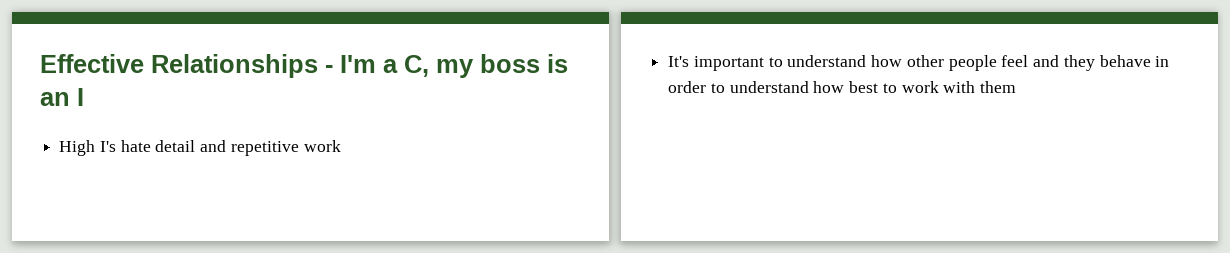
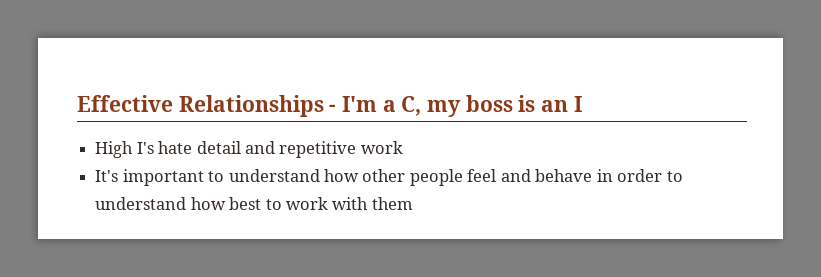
- It's important to understand how other people feel and they behave in order to understand how best to work with them
+ It's important to understand how other people feel and behave in order to understand how best to work with them

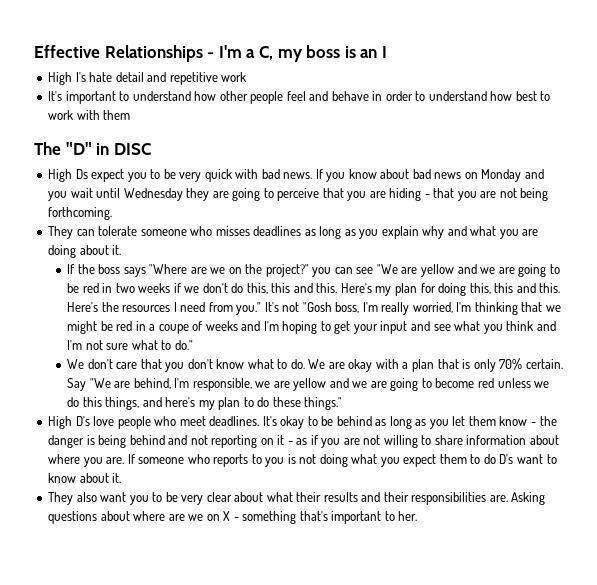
+ The "D" in DISC
+ High Ds expect you to be very quick with bad news. If you know about bad news on Monday and you wait until Wednesday they are going to perceive that you are hiding - that you are not being forthcoming.
+ They can tolerate someone who misses deadlines as long as you explain why and what you are doing about it.
+ If the boss says "Where are we on the project?" you can see "We are yellow and we are going to be red in two weeks if we don't do this, this and this. Here's my plan for doing this, this and this. Here's the resources I need from you." It's not "Gosh boss, I'm really worried, I'm thinking that we might be red in a coupe of weeks and I'm hoping to get your input and see what you think and I'm not sure what to do."
+ We don't care that you don't know what to do. We are okay with a plan that is only 70% certain. Say "We are behind, I'm responsible, we are yellow and we are going to become red unless we do this things, and here's my plan to do these things."
+ High D's love people who meet deadlines. It's okay to be behind as long as you let them know - the danger is being behind and not reporting on it - as if you are not willing to share information about where you are. If someone who reports to you is not doing what you expect them to do D's want to know about it.
+ They also want you to be very clear about what their results and their responsibilities are. Asking questions about where are we on X - something that's important to her.

